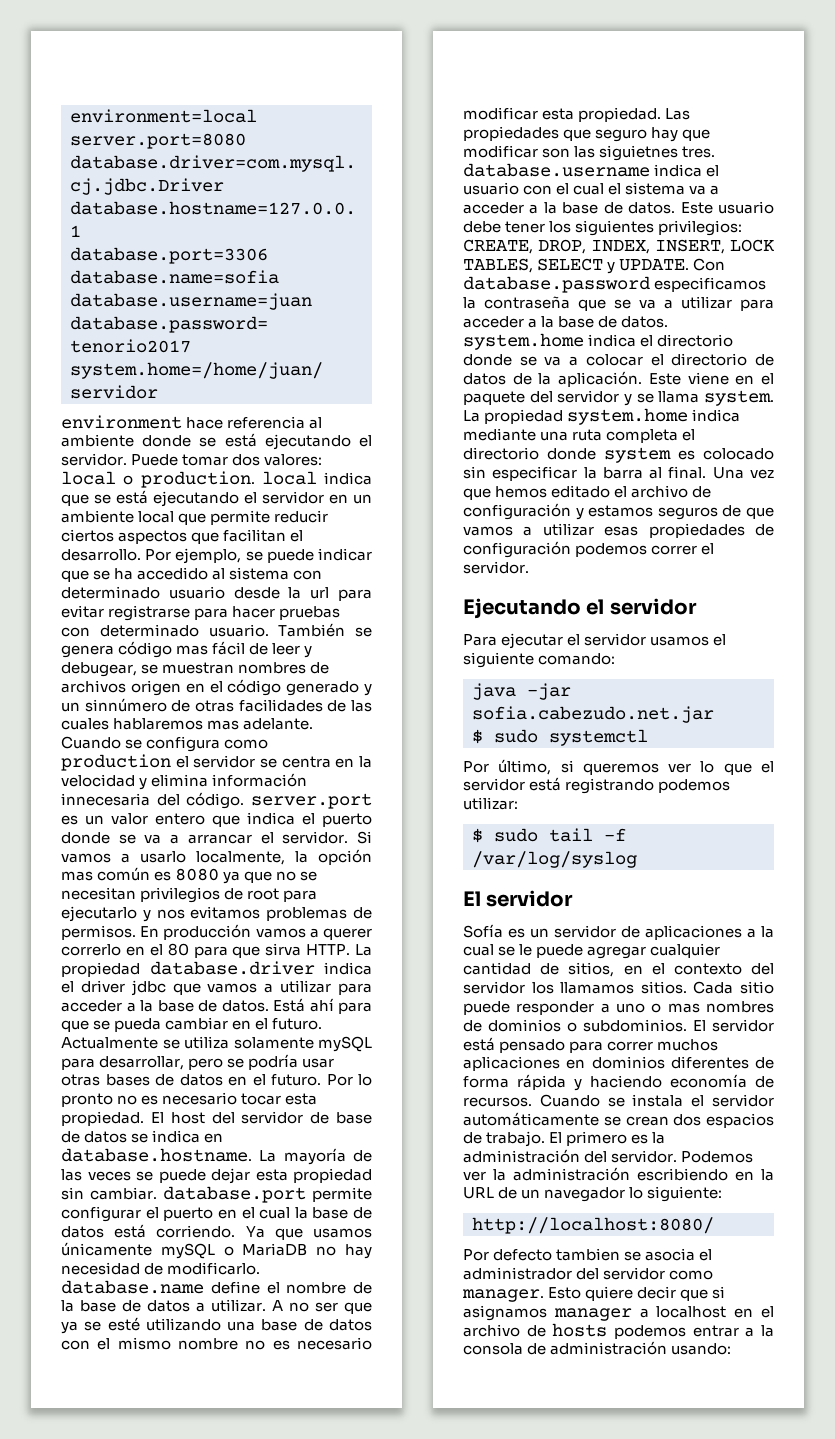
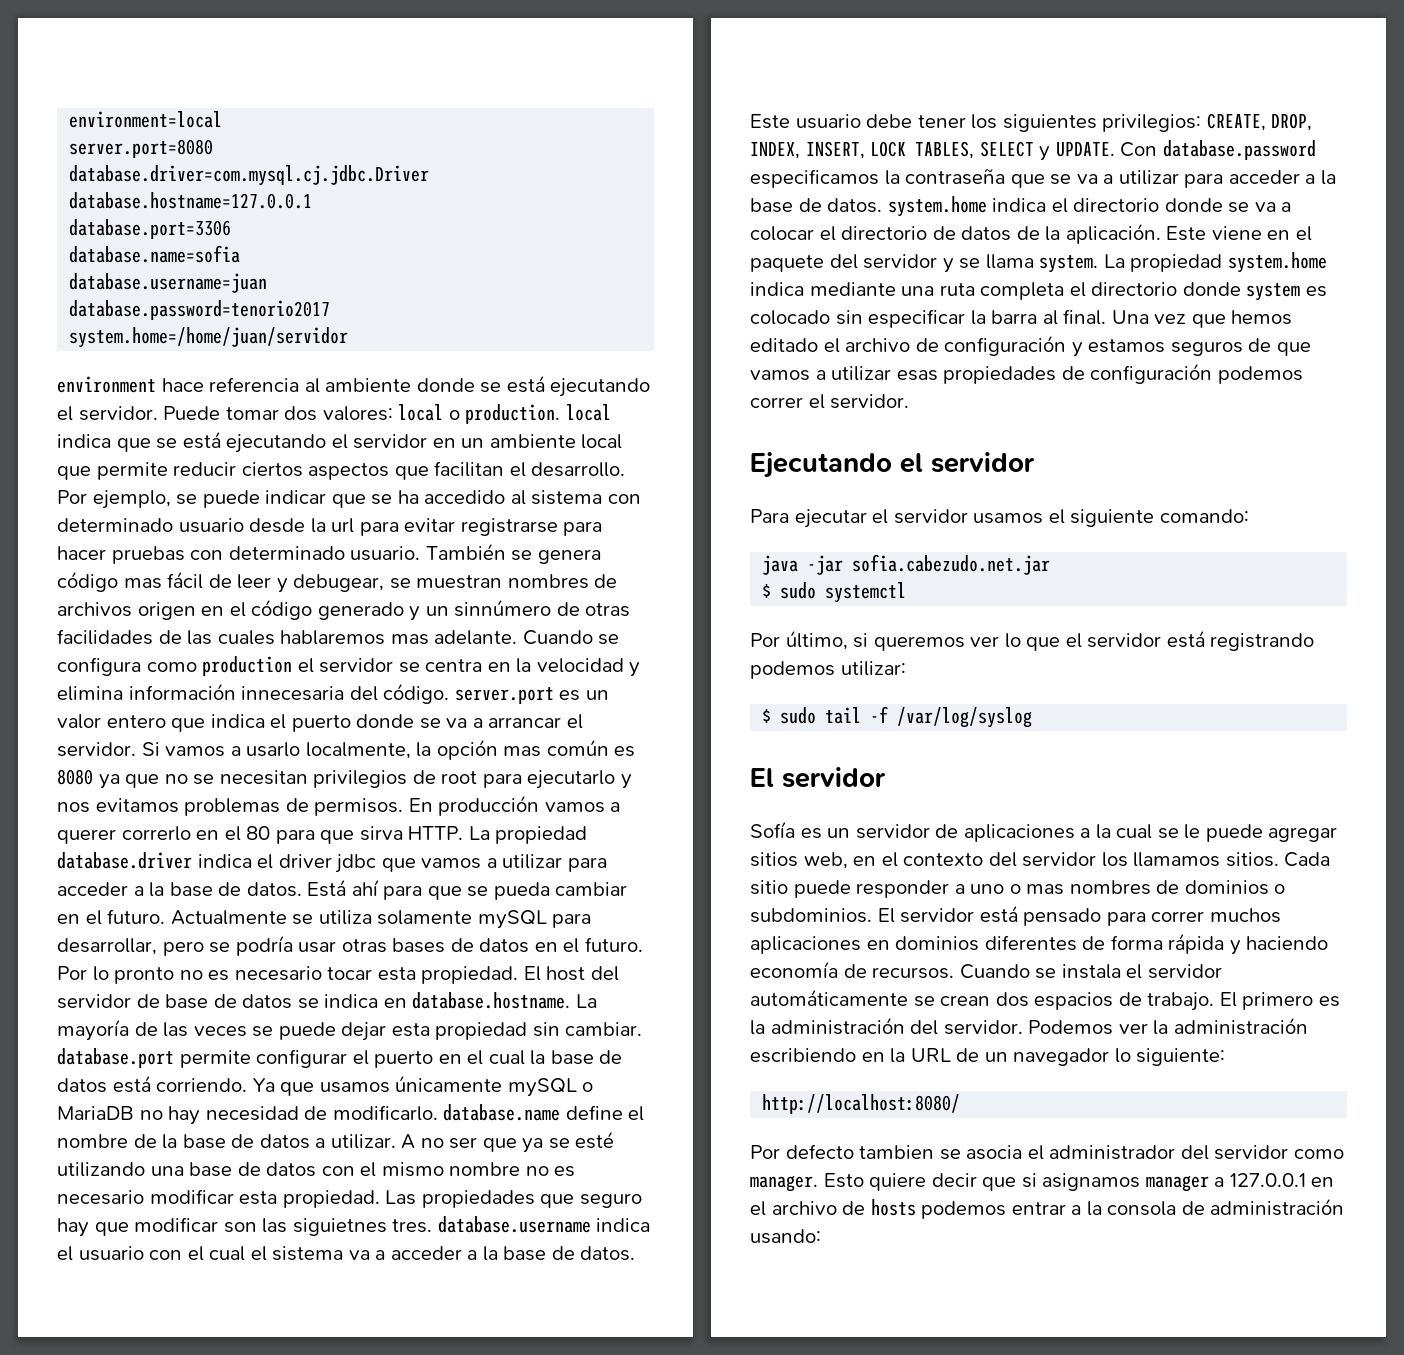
- Sofía es un servidor de aplicaciones a la cual se le puede agregar cualquier cantidad de sitios, en el contexto del servidor los llamamos sitios.
+ Sofía es un servidor de aplicaciones a la cual se le puede agregar sitios web, en el contexto del servidor los llamamos sitios.
- Esto quiere decir que si asignamos manager a localhost en el archivo de hosts podemos entrar a la consola de administración usando:
+ Esto quiere decir que si asignamos manager a 127.0.0.1 en el archivo de hosts podemos entrar a la consola de administración usando:

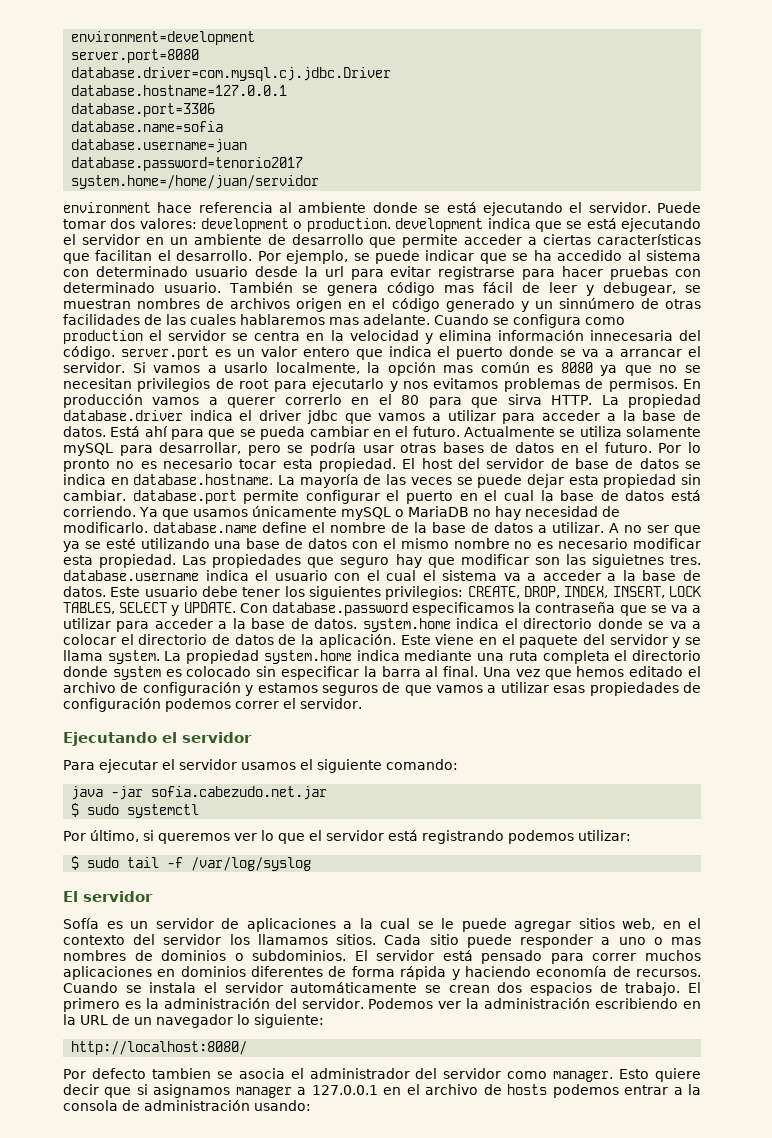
- environment=local
+ environment=development
- Puede tomar dos valores: local o production. local indica que se está ejecutando el servidor en un ambiente local que permite reducir ciertos aspectos que facilitan el desarrollo.
+ Puede tomar dos valores: development o production. development indica que se está ejecutando el servidor en un ambiente de desarrollo que permite acceder a ciertas características que facilitan el desarrollo.

